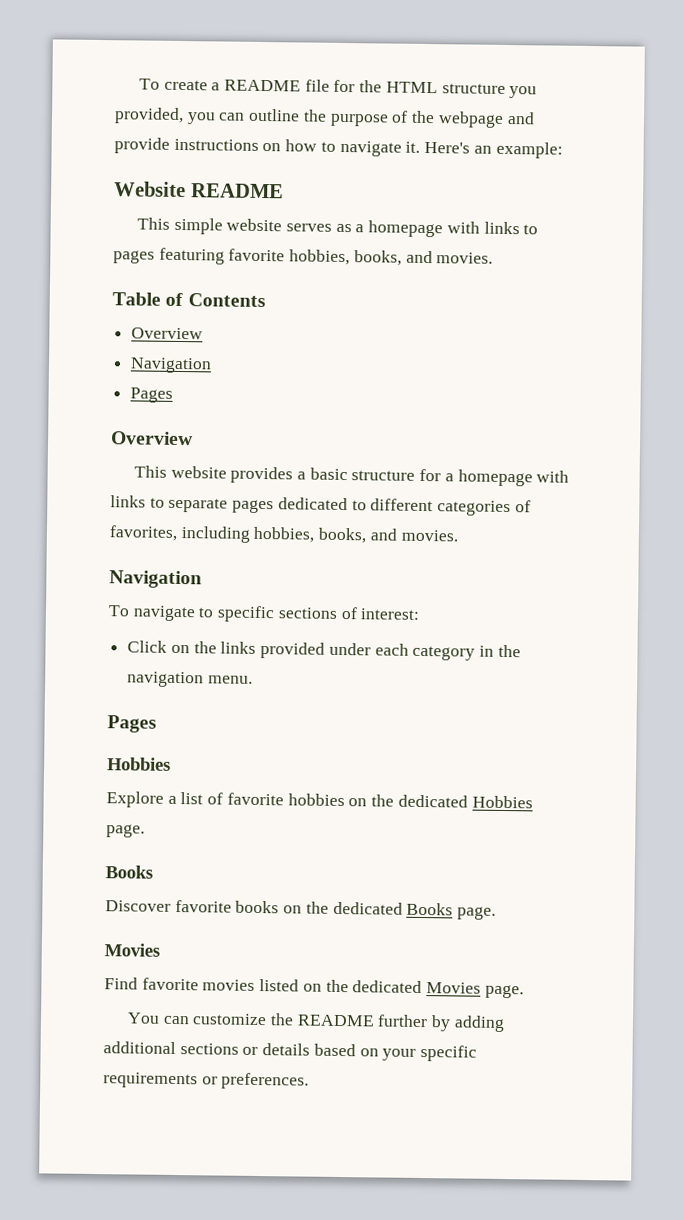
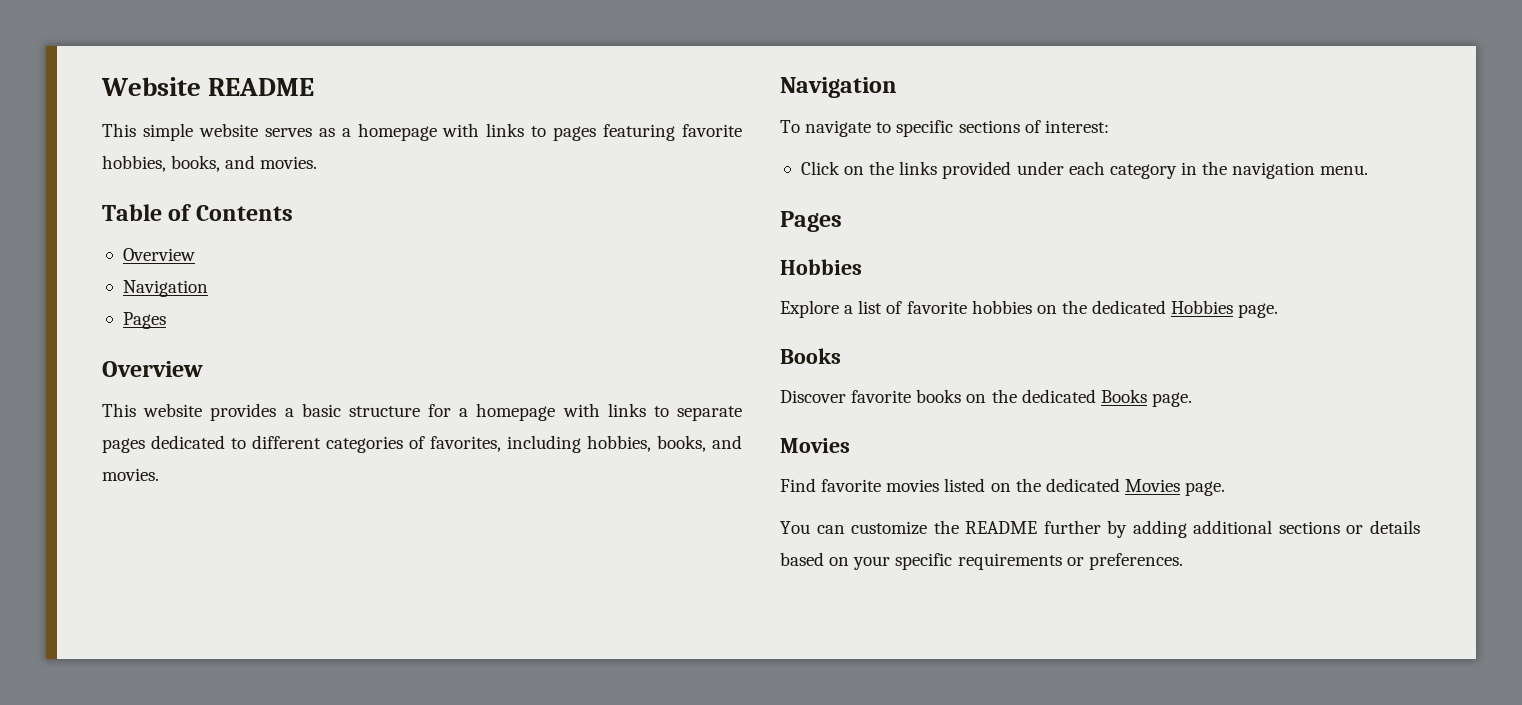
- To create a README file for the HTML structure you provided, you can outline the purpose of the webpage and provide instructions on how to navigate it. Here's an example:

